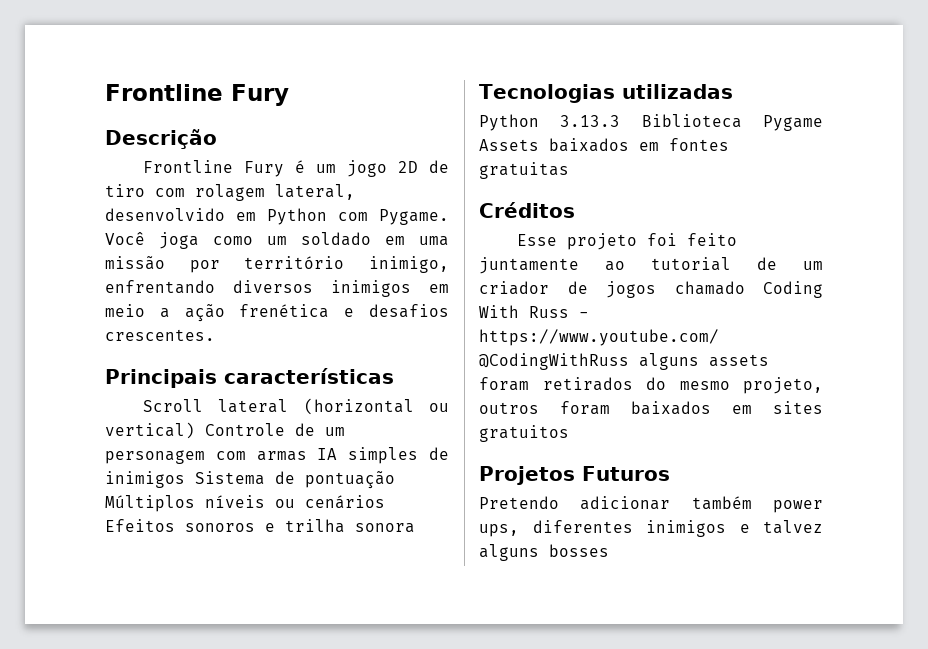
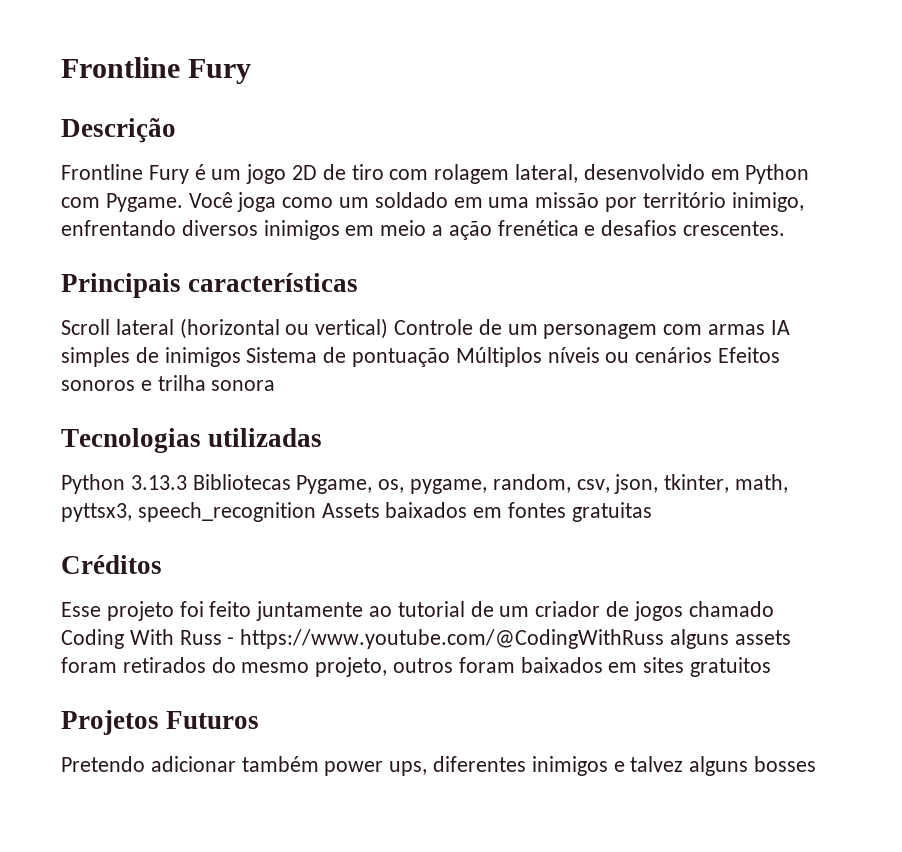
- Python 3.13.3 Biblioteca Pygame Assets baixados em fontes gratuitas
+ Python 3.13.3 Bibliotecas Pygame, os, pygame, random, csv, json, tkinter, math, pyttsx3, speech_recognition Assets baixados em fontes gratuitas

